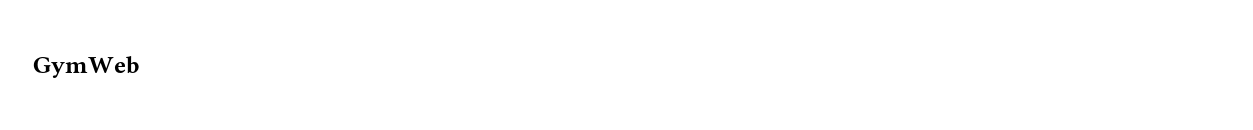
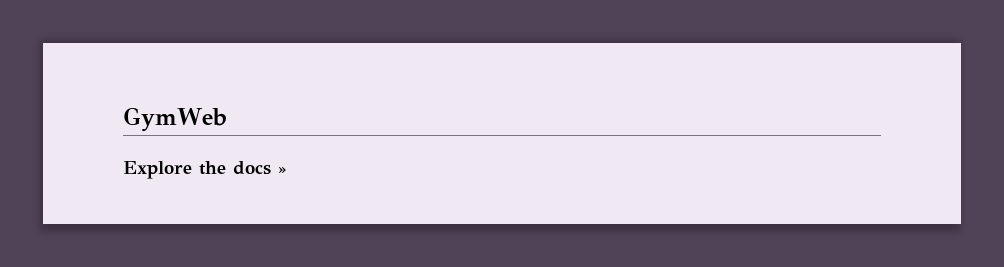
+ Explore the docs »

